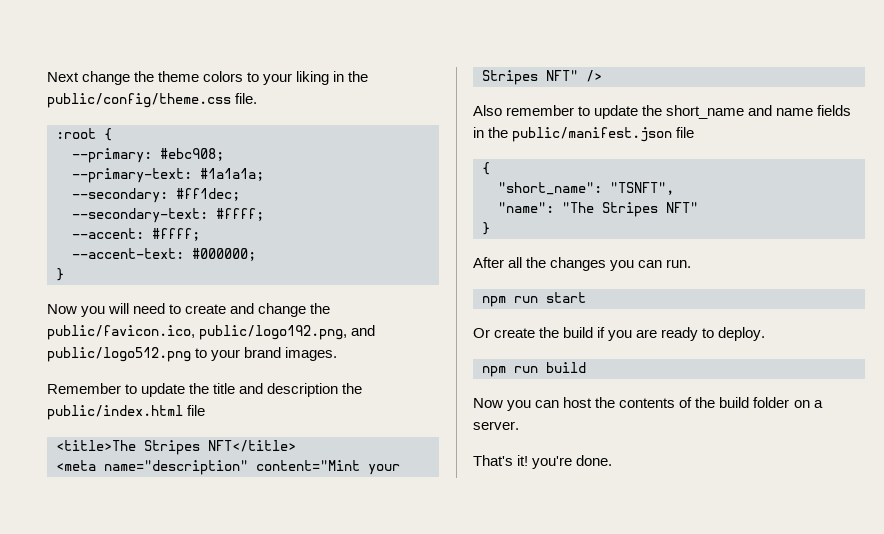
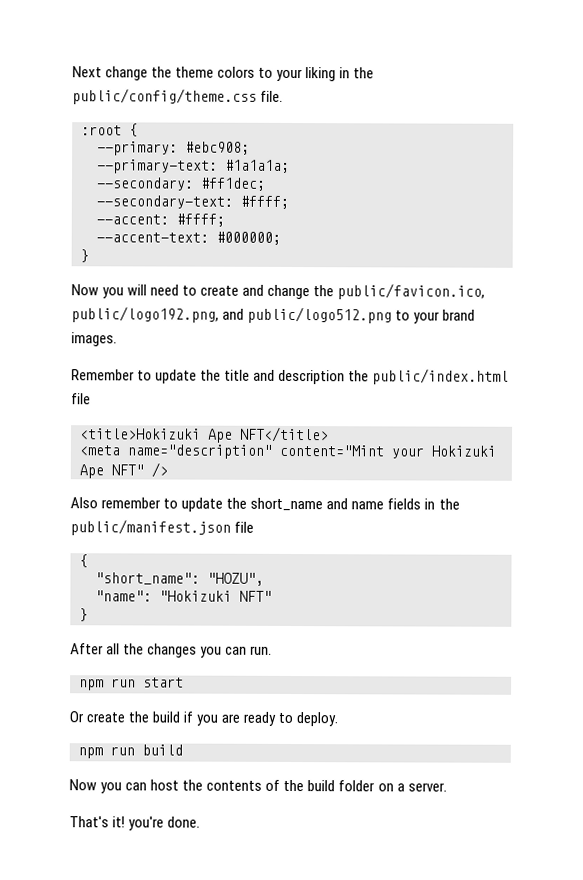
- <title>The Stripes NFT</title>
+ <title>Hokizuki Ape NFT</title>
- <meta name="description" content="Mint your Stripes NFT" />
+ <meta name="description" content="Mint your Hokizuki Ape NFT" />
- "short_name": "TSNFT",
+ "short_name": "HOZU",
- "name": "The Stripes NFT"
+ "name": "Hokizuki NFT"

